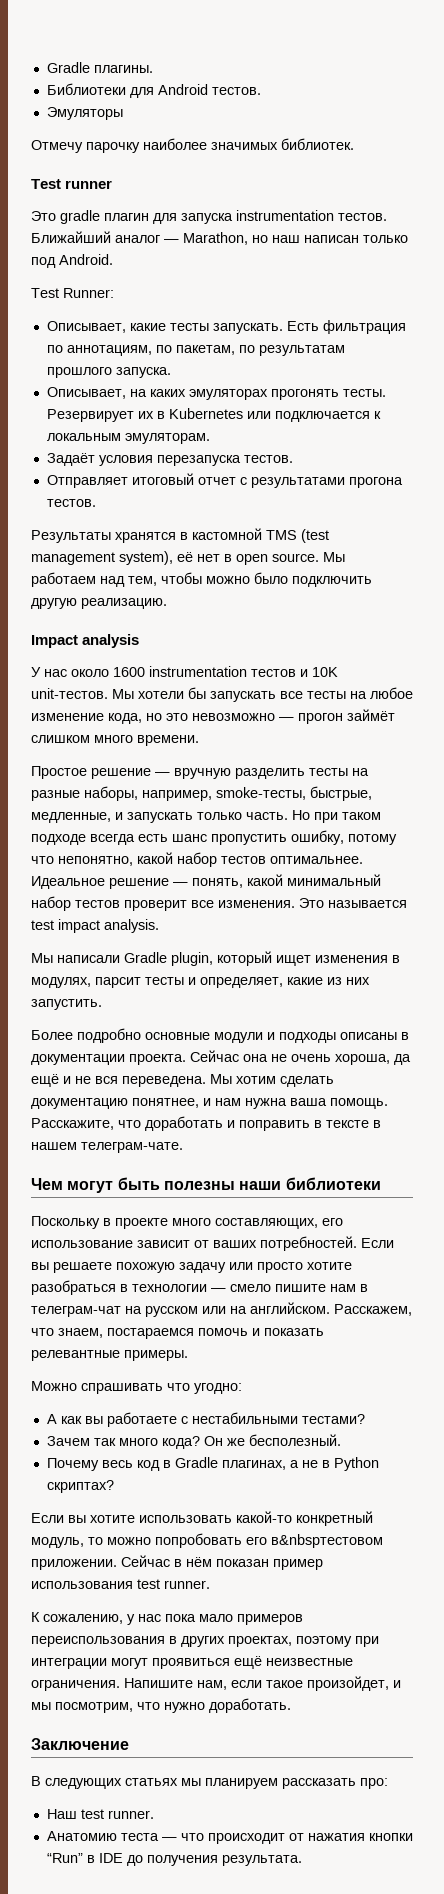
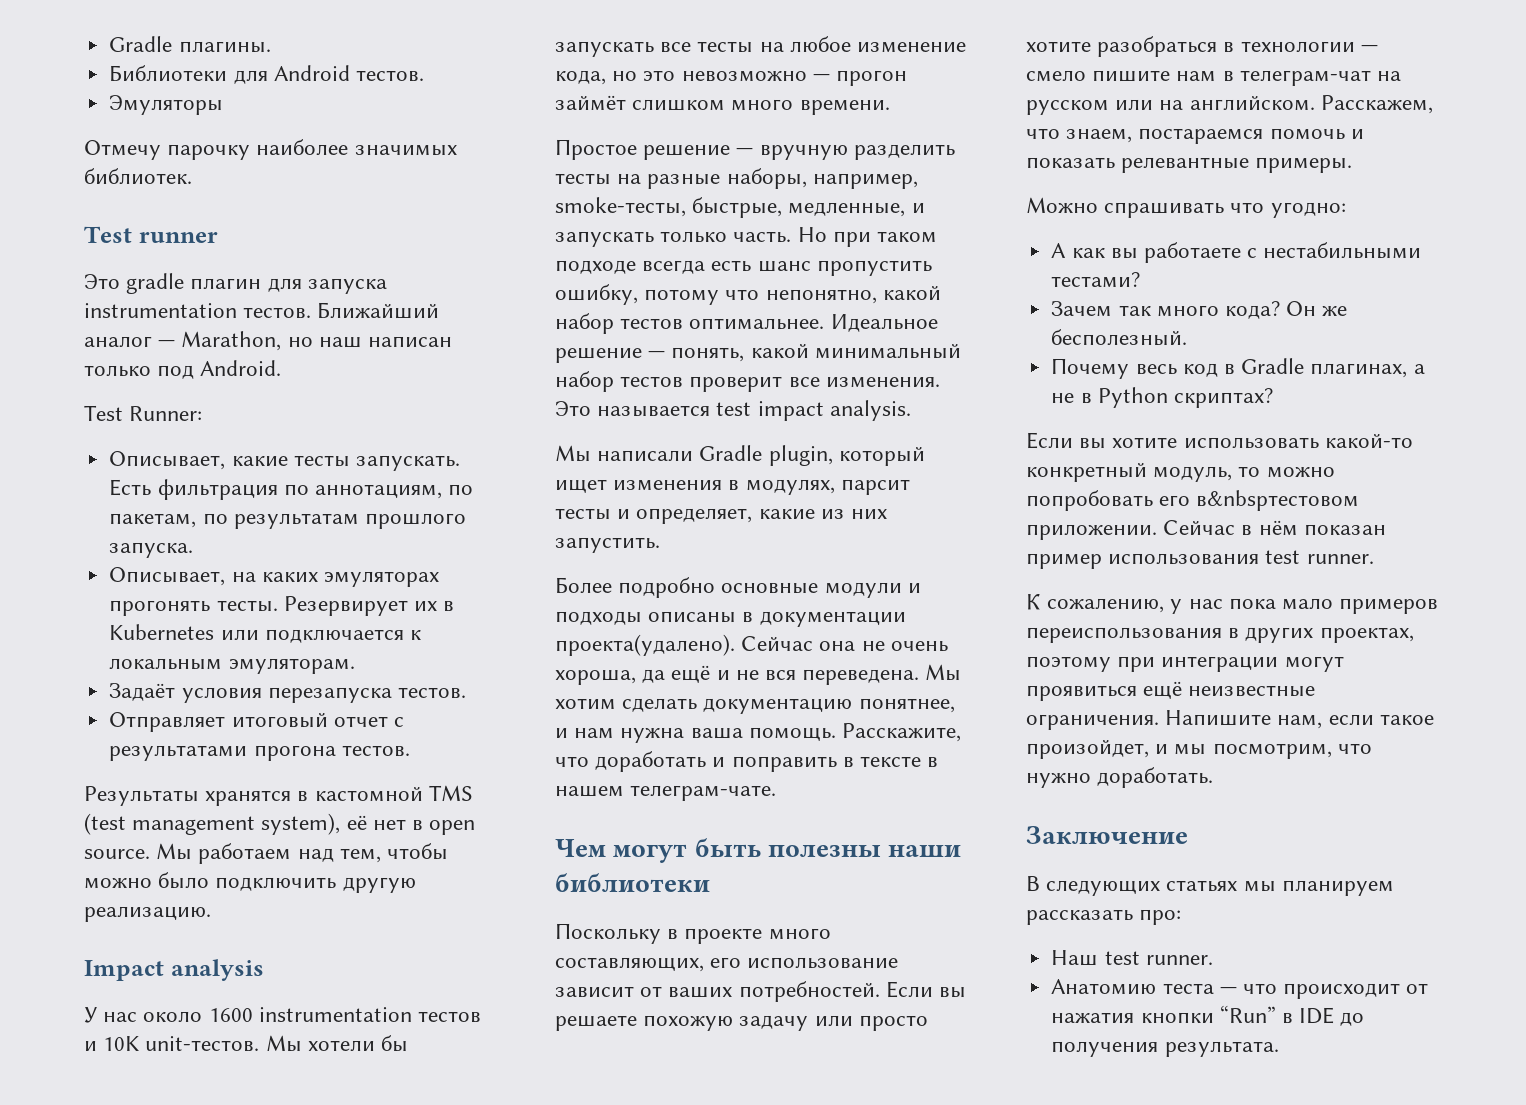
- Более подробно основные модули и подходы описаны в документации проекта.
+ Более подробно основные модули и подходы описаны в документации проекта(удалено).

